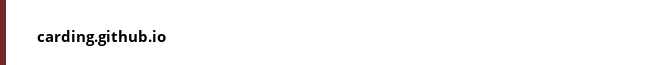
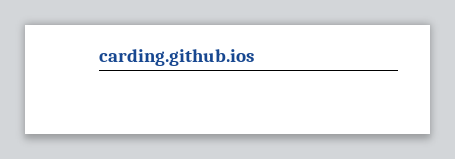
- carding.github.io
+ carding.github.ios

